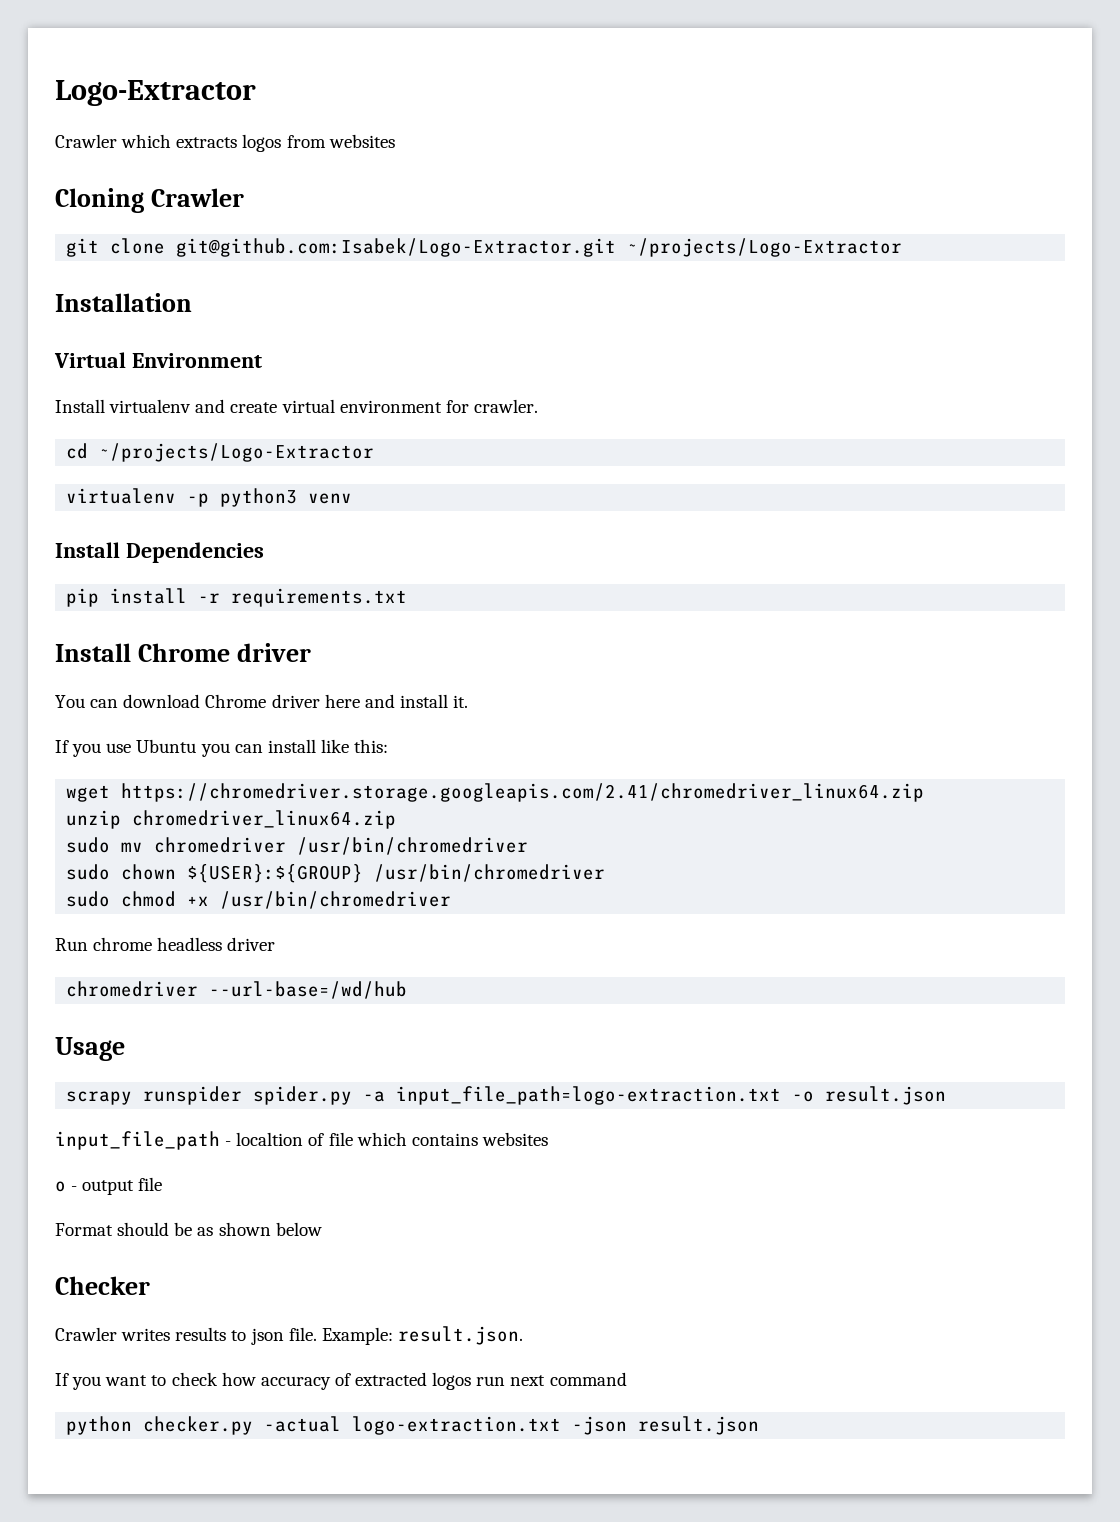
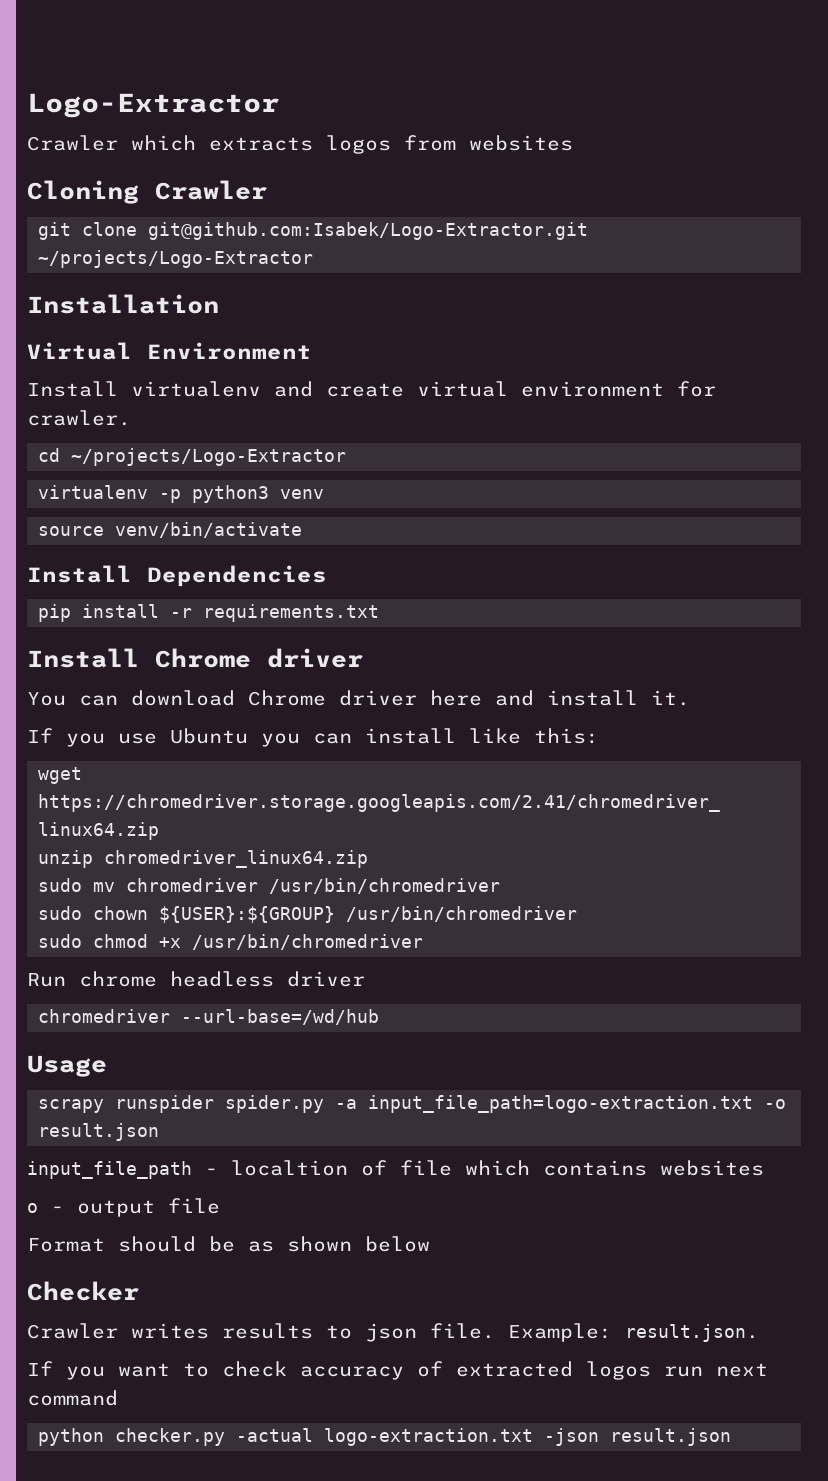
+ source venv/bin/activate
- If you want to check how accuracy of extracted logos run next command
+ If you want to check accuracy of extracted logos run next command

